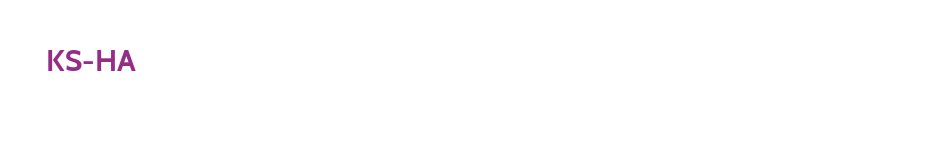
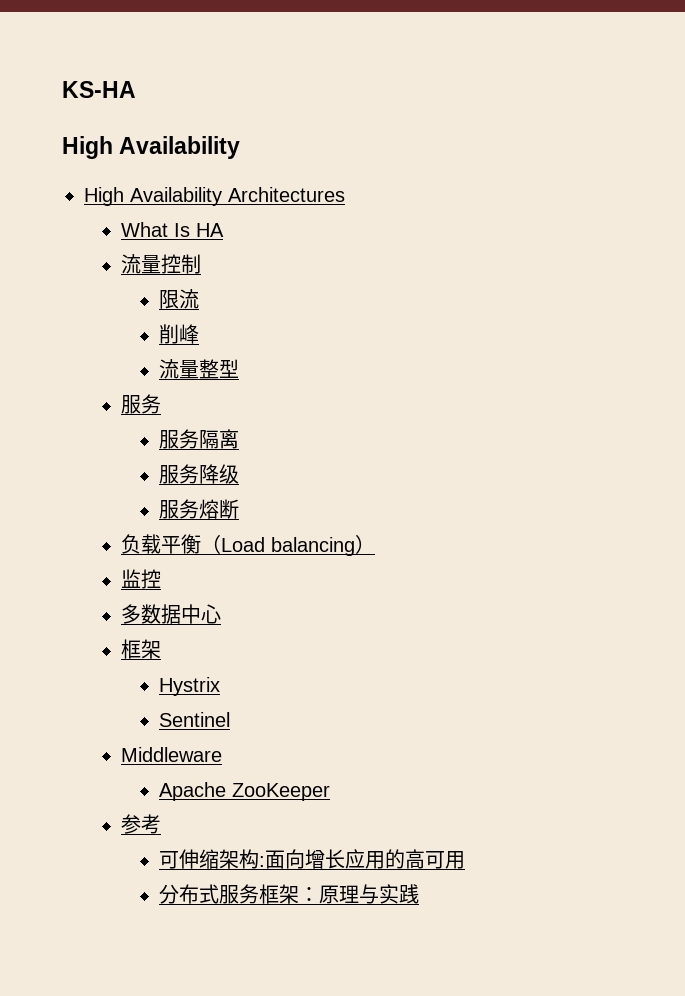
  KS-HA
+ High Availability
+ High Availability Architectures
+ What Is HA
+ 流量控制
+ 限流
+ 削峰
+ 流量整型
+ 服务
+ 服务隔离
+ 服务降级
+ 服务熔断
+ 负载平衡（Load balancing）
+ 监控
+ 多数据中心
+ 框架
+ Hystrix
+ Sentinel
+ Middleware
+ Apache ZooKeeper
+ 参考
+ 可伸缩架构:面向增长应用的高可用
+ 分布式服务框架：原理与实践

